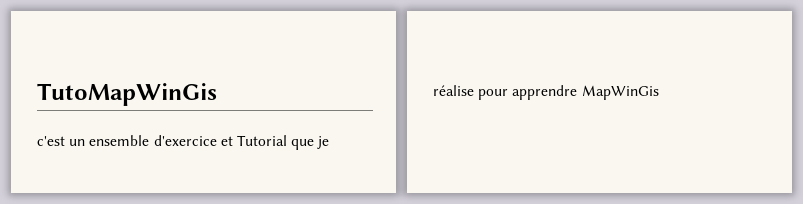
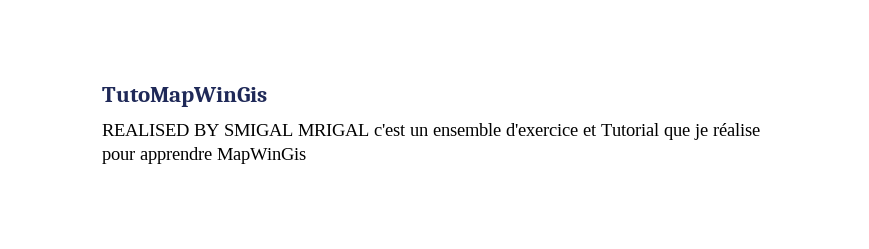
- c'est un ensemble d'exercice et Tutorial que je réalise pour apprendre MapWinGis
+ REALISED BY SMIGAL MRIGAL c'est un ensemble d'exercice et Tutorial que je réalise pour apprendre MapWinGis

